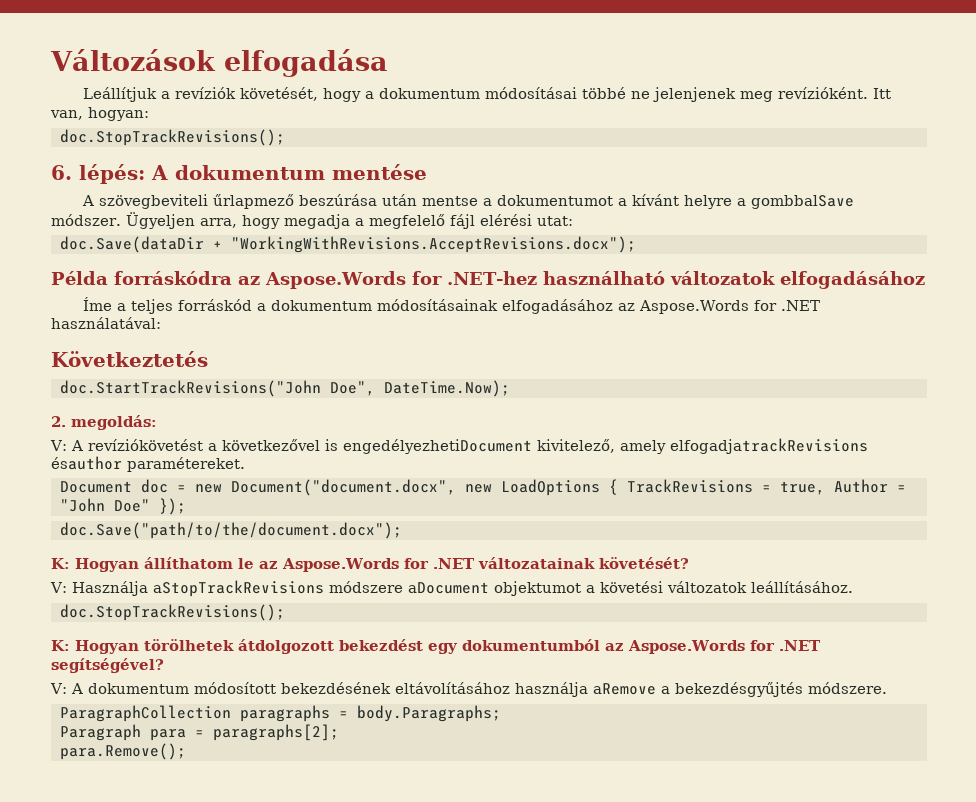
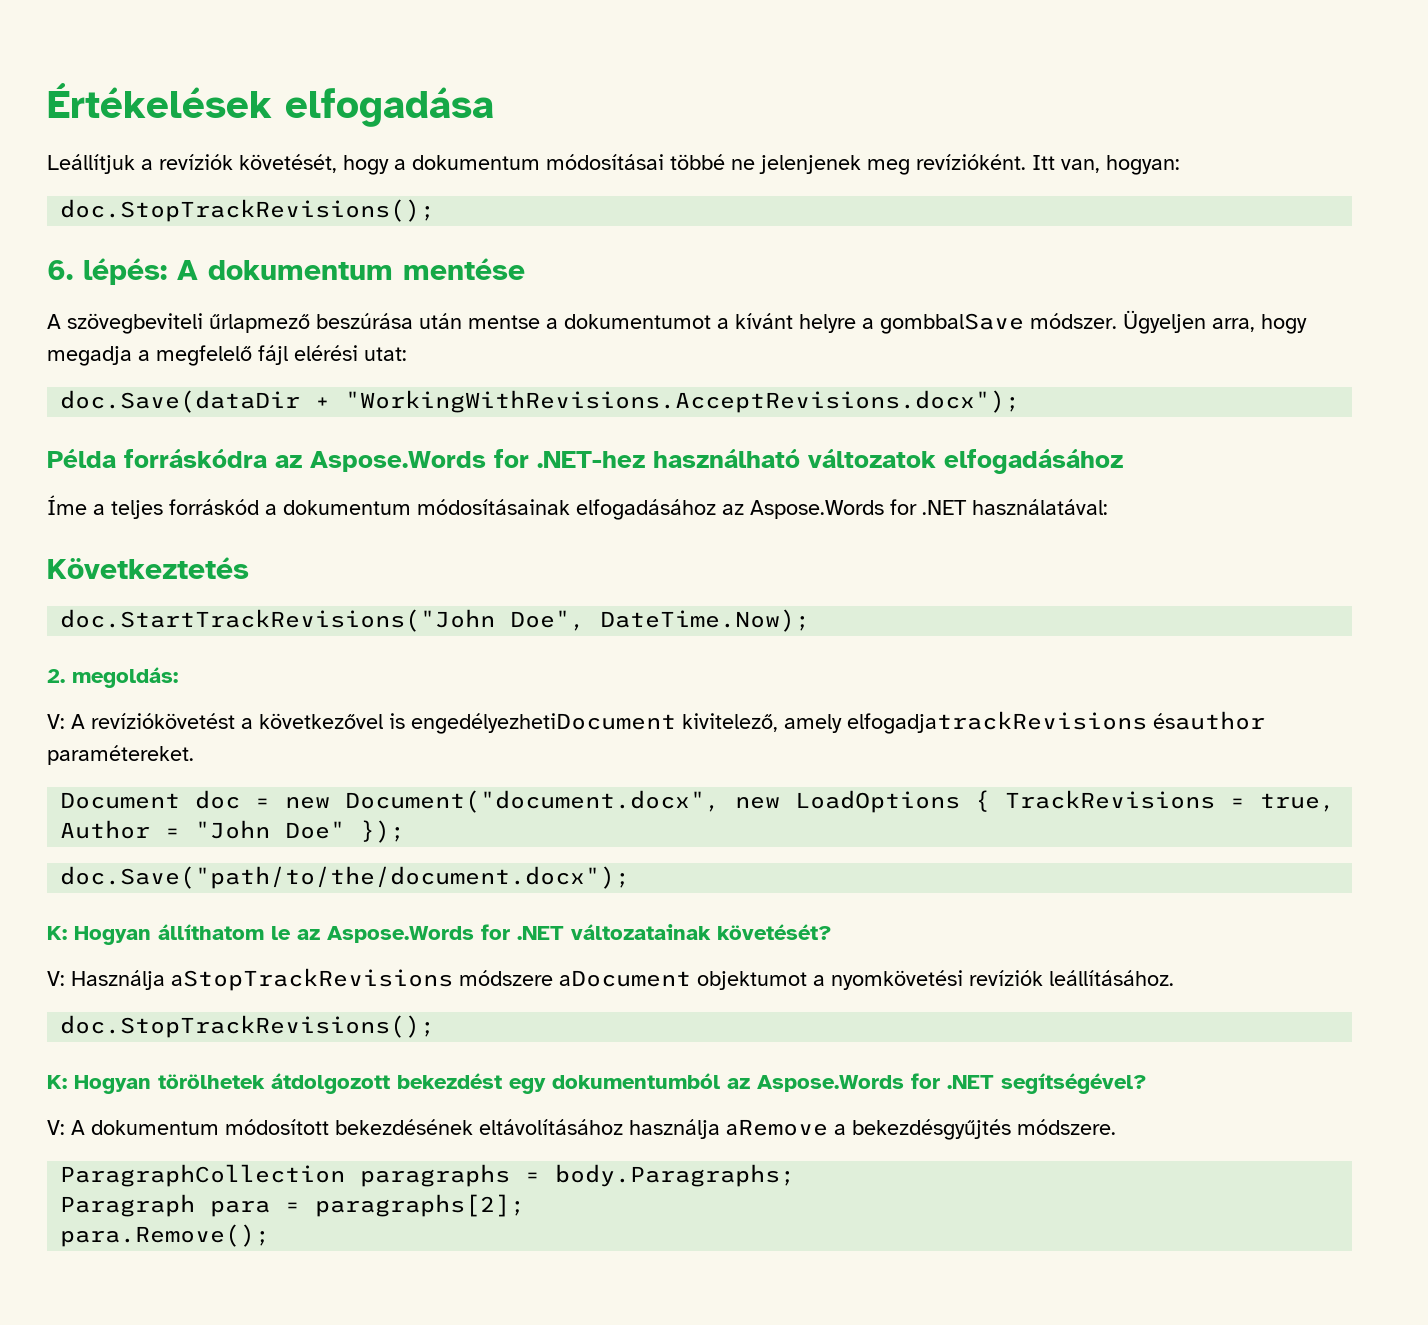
- Változások elfogadása
+ Értékelések elfogadása
- V: Használja aStopTrackRevisions módszere aDocument objektumot a követési változatok leállításához.
+ V: Használja aStopTrackRevisions módszere aDocument objektumot a nyomkövetési revíziók leállításához.

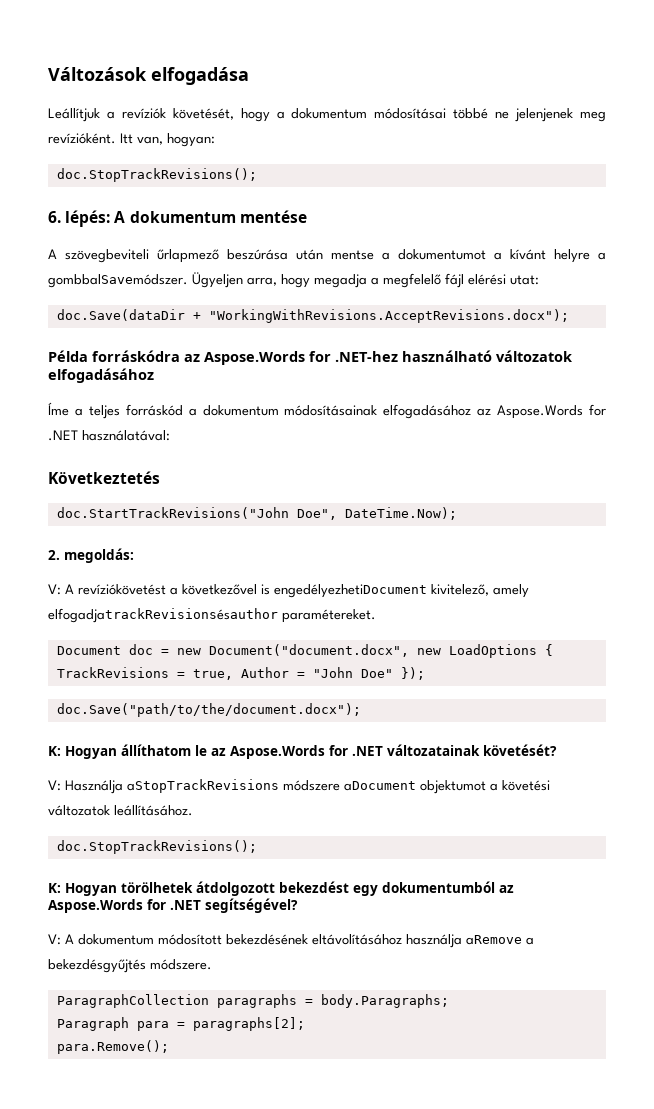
- Értékelések elfogadása
+ Változások elfogadása
- A szövegbeviteli űrlapmező beszúrása után mentse a dokumentumot a kívánt helyre a gombbalSave módszer.
+ A szövegbeviteli űrlapmező beszúrása után mentse a dokumentumot a kívánt helyre a gombbalSavemódszer.
- V: A revíziókövetést a következővel is engedélyezhetiDocument kivitelező, amely elfogadjatrackRevisions ésauthor paramétereket.
+ V: A revíziókövetést a következővel is engedélyezhetiDocument kivitelező, amely elfogadjatrackRevisionsésauthor paramétereket.
- V: Használja aStopTrackRevisions módszere aDocument objektumot a nyomkövetési revíziók leállításához.
+ V: Használja aStopTrackRevisions módszere aDocument objektumot a követési változatok leállításához.

